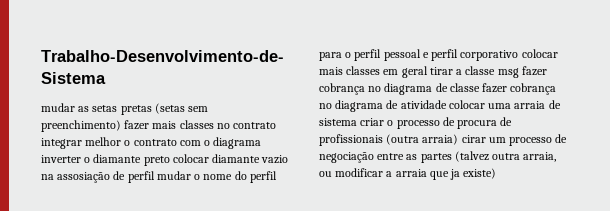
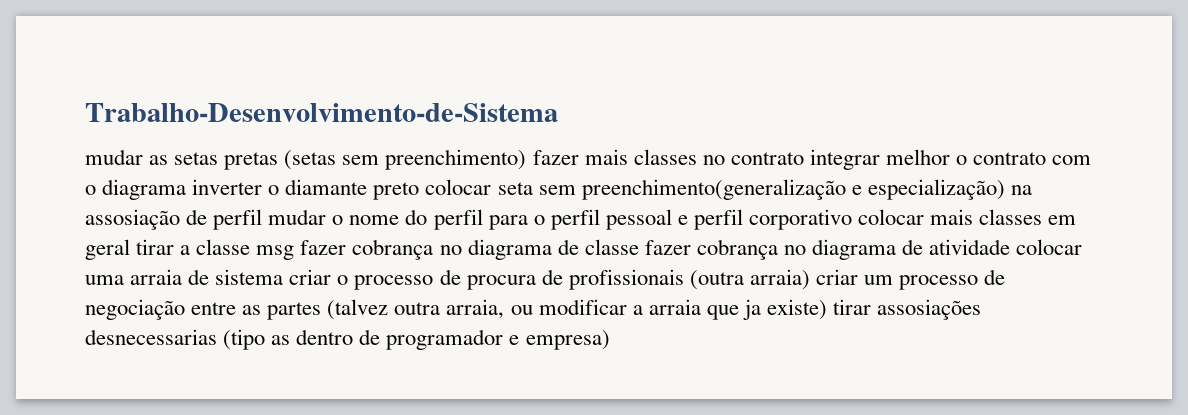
- mudar as setas pretas (setas sem preenchimento) fazer mais classes no contrato integrar melhor o contrato com o diagrama inverter o diamante preto colocar diamante vazio na assosiação de perfil mudar o nome do perfil para o perfil pessoal e perfil corporativo colocar mais classes em geral tirar a classe msg fazer cobrança no diagrama de classe fazer cobrança no diagrama de atividade colocar uma arraia de sistema criar o processo de procura de profissionais (outra arraia) cirar um processo de negociação entre as partes (talvez outra arraia, ou modificar a arraia que ja existe)
+ mudar as setas pretas (setas sem preenchimento) fazer mais classes no contrato integrar melhor o contrato com o diagrama inverter o diamante preto colocar seta sem preenchimento(generalização e especialização) na assosiação de perfil mudar o nome do perfil para o perfil pessoal e perfil corporativo colocar mais classes em geral tirar a classe msg fazer cobrança no diagrama de classe fazer cobrança no diagrama de atividade colocar uma arraia de sistema criar o processo de procura de profissionais (outra arraia) criar um processo de negociação entre as partes (talvez outra arraia, ou modificar a arraia que ja existe) tirar assosiações desnecessarias (tipo as dentro de programador e empresa)

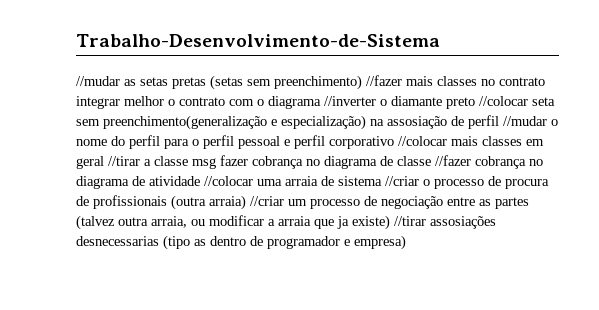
- mudar as setas pretas (setas sem preenchimento) fazer mais classes no contrato integrar melhor o contrato com o diagrama inverter o diamante preto colocar seta sem preenchimento(generalização e especialização) na assosiação de perfil mudar o nome do perfil para o perfil pessoal e perfil corporativo colocar mais classes em geral tirar a classe msg fazer cobrança no diagrama de classe fazer cobrança no diagrama de atividade colocar uma arraia de sistema criar o processo de procura de profissionais (outra arraia) criar um processo de negociação entre as partes (talvez outra arraia, ou modificar a arraia que ja existe) tirar assosiações desnecessarias (tipo as dentro de programador e empresa)
+ //mudar as setas pretas (setas sem preenchimento) //fazer mais classes no contrato integrar melhor o contrato com o diagrama //inverter o diamante preto //colocar seta sem preenchimento(generalização e especialização) na assosiação de perfil //mudar o nome do perfil para o perfil pessoal e perfil corporativo //colocar mais classes em geral //tirar a classe msg fazer cobrança no diagrama de classe //fazer cobrança no diagrama de atividade //colocar uma arraia de sistema //criar o processo de procura de profissionais (outra arraia) //criar um processo de negociação entre as partes (talvez outra arraia, ou modificar a arraia que ja existe) //tirar assosiações desnecessarias (tipo as dentro de programador e empresa)

